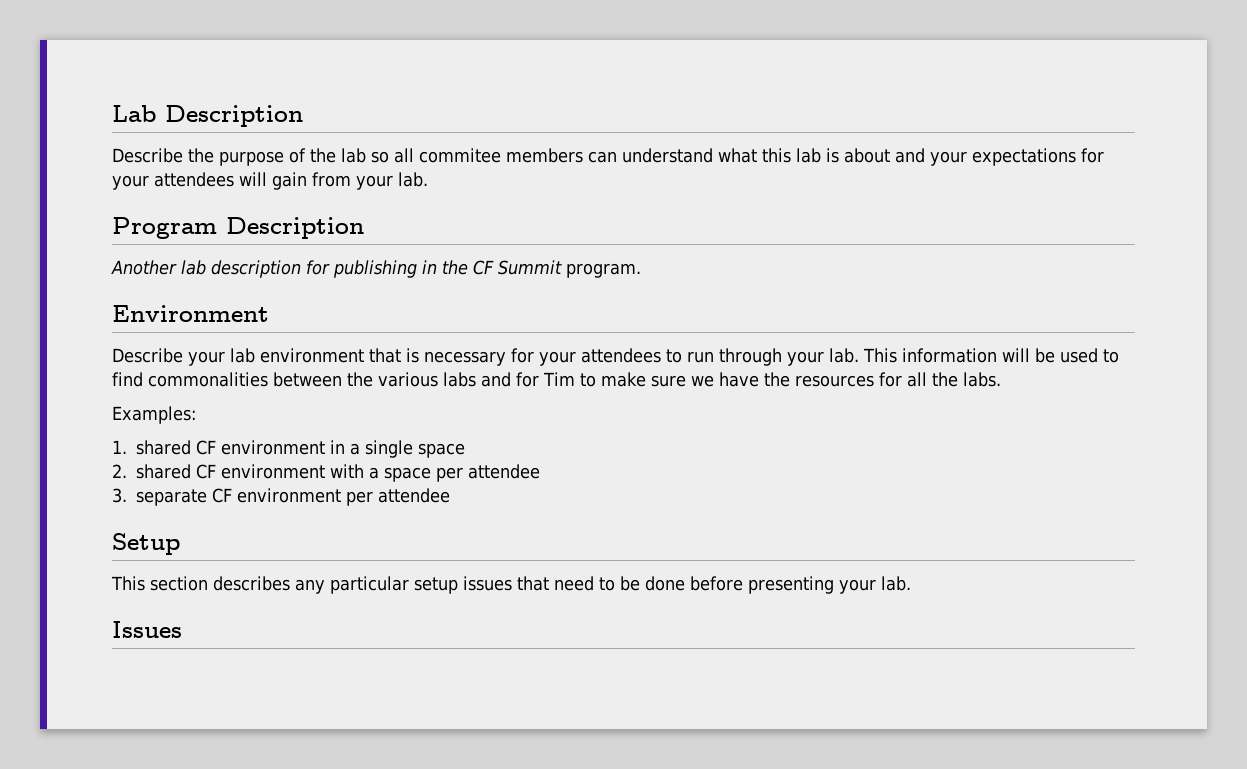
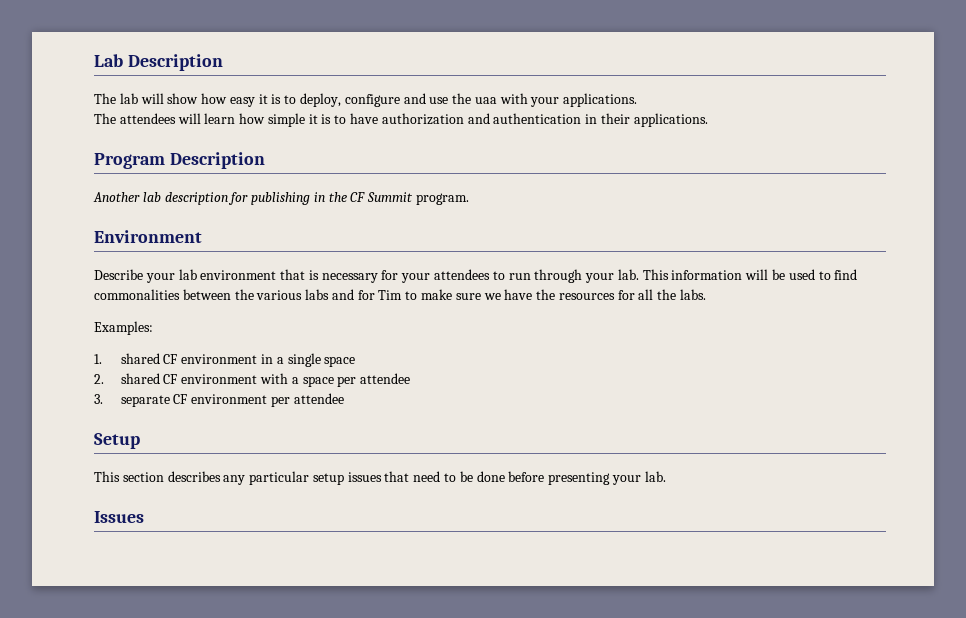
- Describe the purpose of the lab so all commitee members can understand what this lab is about and your expectations for your attendees will gain from your lab.
+ The lab will show how easy it is to deploy, configure and use the uaa with your applications.
+ The attendees will learn how simple it is to have authorization and authentication in their applications.

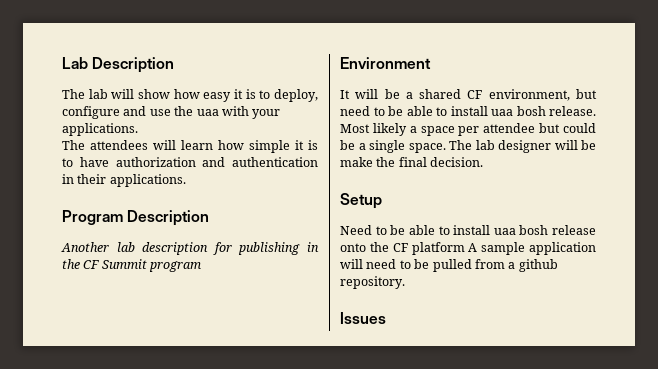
- Another lab description for publishing in the CF Summit program.
+ Another lab description for publishing in the CF Summit program
- Describe your lab environment that is necessary for your attendees to run through your lab. This information will be used to find commonalities between the various labs and for Tim to make sure we have the resources for all the labs.
- Examples:
- 1. shared CF environment in a single space
- 2. shared CF environment with a space per attendee
- 3. separate CF environment per attendee
+ It will be a shared CF environment, but need to be able to install uaa bosh release. Most likely a space per attendee but could be a single space. The lab designer will be make the final decision.
  Setup
- This section describes any particular setup issues that need to be done before presenting your lab.
+ Need to be able to install uaa bosh release onto the CF platform A sample application will need to be pulled from a github repository.

